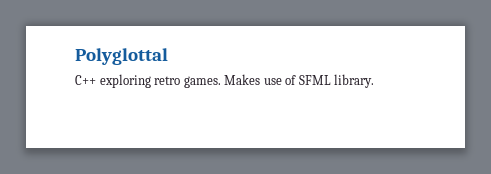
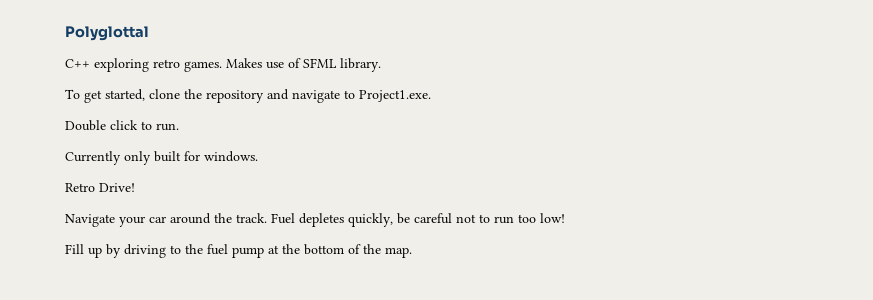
+ To get started, clone the repository and navigate to Project1.exe.
+ Double click to run.
+ Currently only built for windows.
+ Retro Drive!
+ Navigate your car around the track. Fuel depletes quickly, be careful not to run too low!
+ Fill up by driving to the fuel pump at the bottom of the map.

